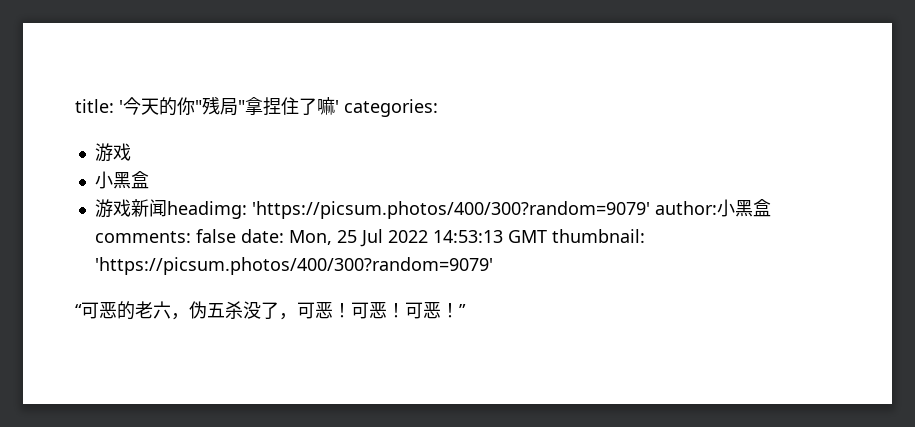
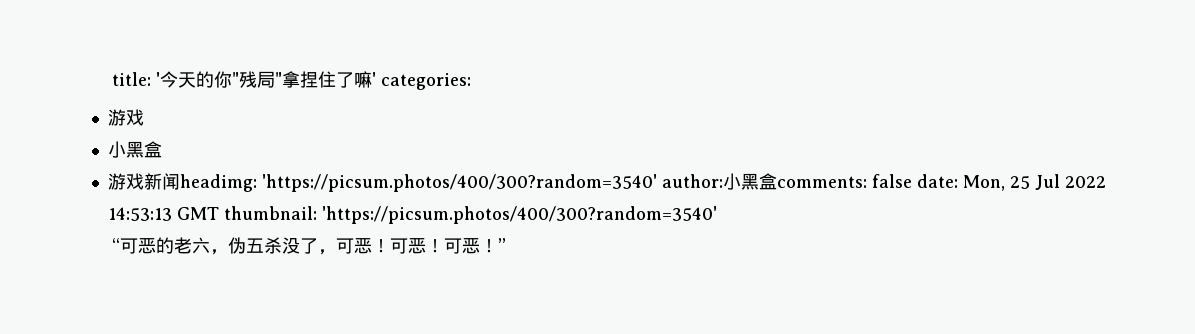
- 游戏新闻headimg: 'https://picsum.photos/400/300?random=9079' author:小黑盒comments: false date: Mon, 25 Jul 2022 14:53:13 GMT thumbnail: 'https://picsum.photos/400/300?random=9079'
+ 游戏新闻headimg: 'https://picsum.photos/400/300?random=3540' author:小黑盒comments: false date: Mon, 25 Jul 2022 14:53:13 GMT thumbnail: 'https://picsum.photos/400/300?random=3540'

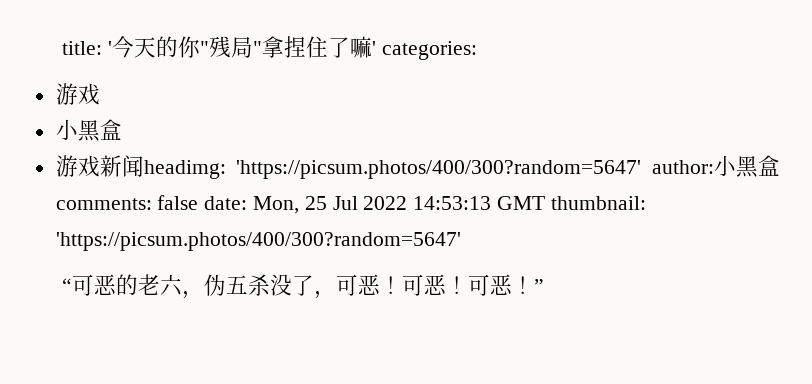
- 游戏新闻headimg: 'https://picsum.photos/400/300?random=3540' author:小黑盒comments: false date: Mon, 25 Jul 2022 14:53:13 GMT thumbnail: 'https://picsum.photos/400/300?random=3540'
+ 游戏新闻headimg: 'https://picsum.photos/400/300?random=5647' author:小黑盒comments: false date: Mon, 25 Jul 2022 14:53:13 GMT thumbnail: 'https://picsum.photos/400/300?random=5647'

